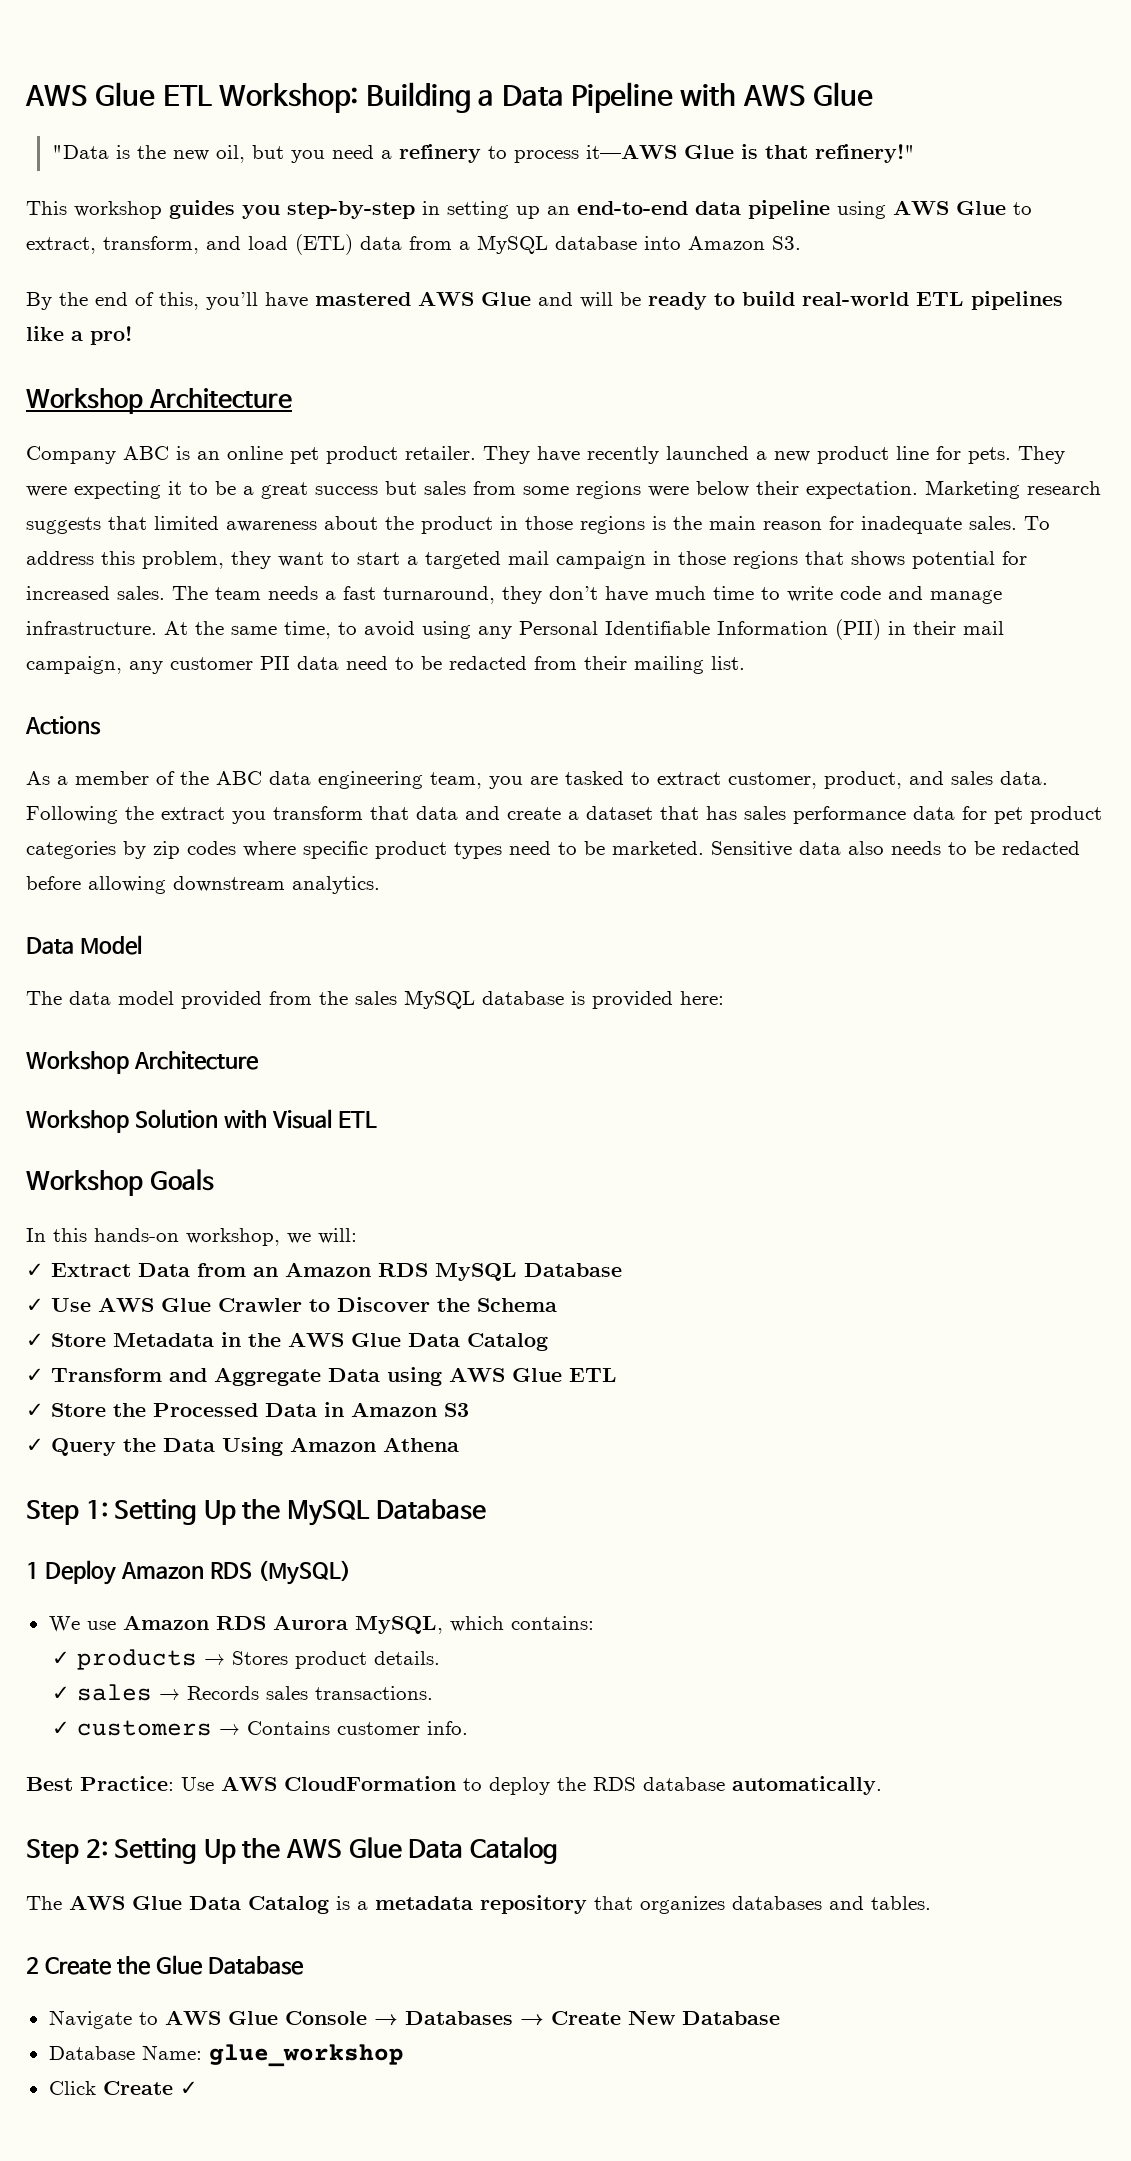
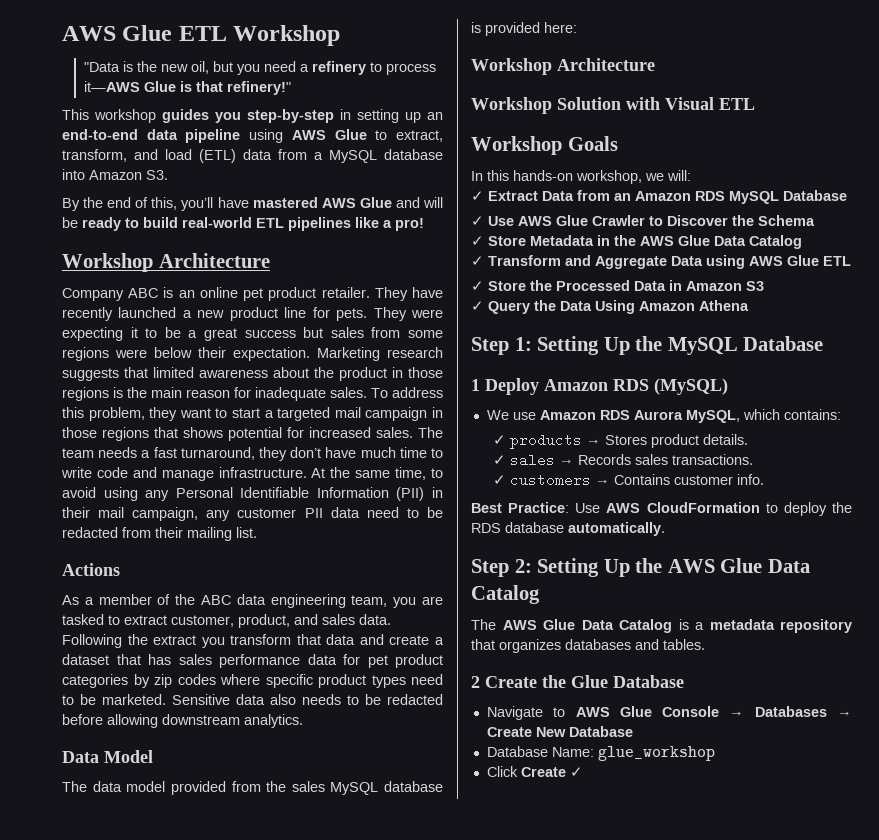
- AWS Glue ETL Workshop: Building a Data Pipeline with AWS Glue
+ AWS Glue ETL Workshop

